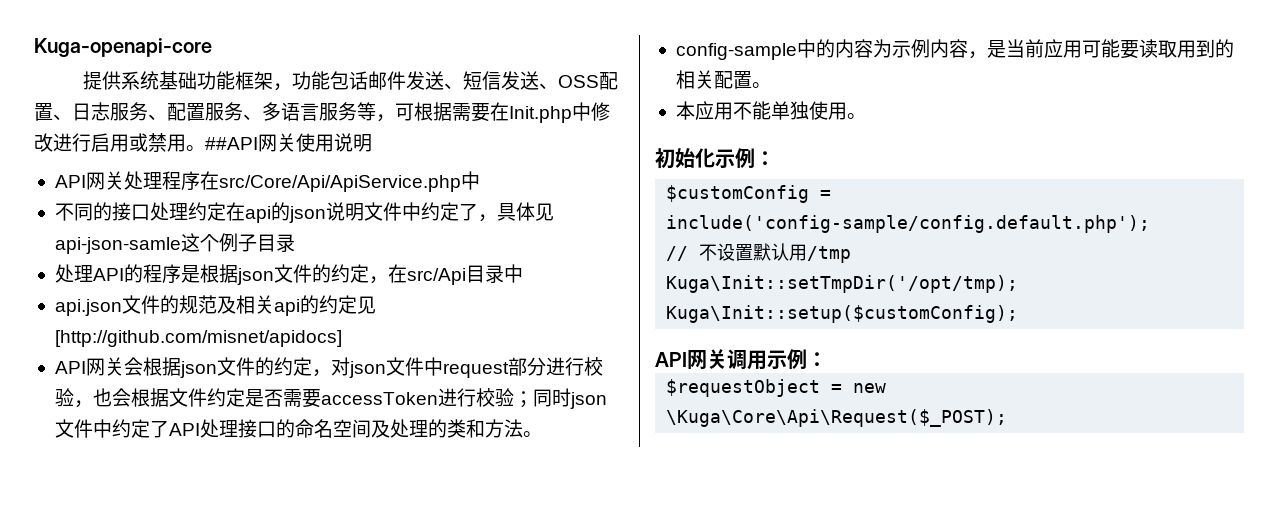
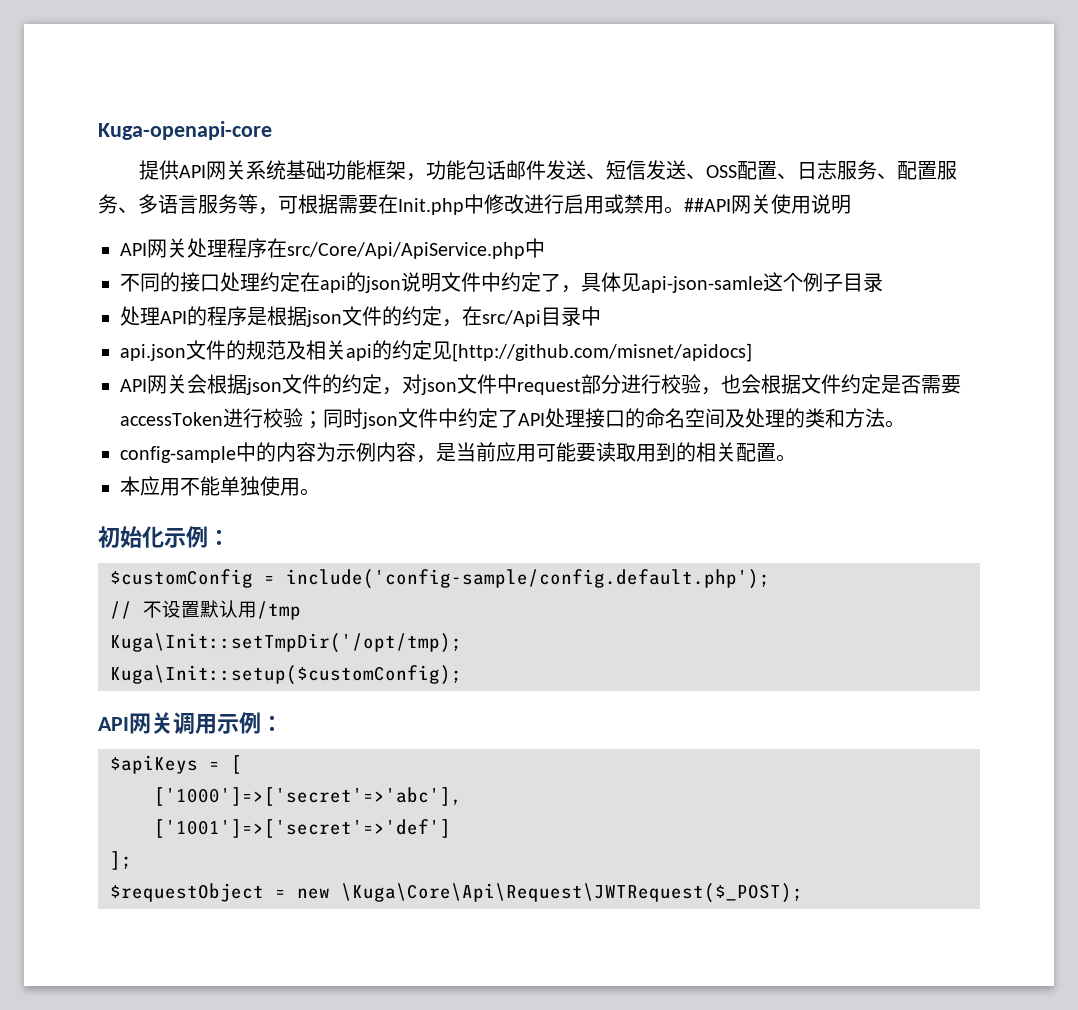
- 提供系统基础功能框架，功能包话邮件发送、短信发送、OSS配置、日志服务、配置服务、多语言服务等，可根据需要在Init.php中修改进行启用或禁用。
+ 提供API网关系统基础功能框架，功能包话邮件发送、短信发送、OSS配置、日志服务、配置服务、多语言服务等，可根据需要在Init.php中修改进行启用或禁用。
+ $apiKeys = [
+ ['1000']=>['secret'=>'abc'],
+ ['1001']=>['secret'=>'def']
+ ];
- $requestObject = new \Kuga\Core\Api\Request($_POST);
+ $requestObject = new \Kuga\Core\Api\Request\JWTRequest($_POST);

